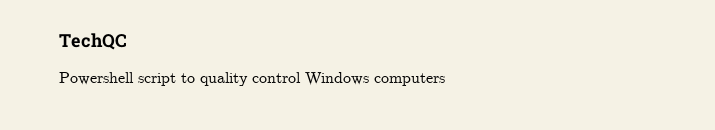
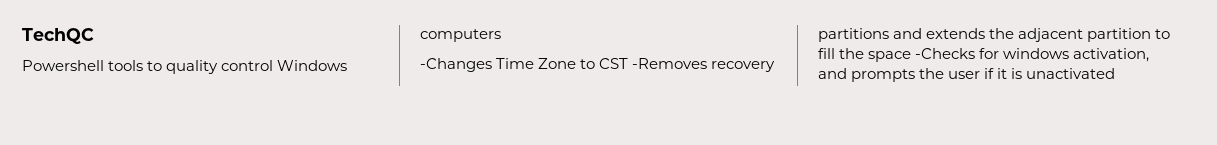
- Powershell script to quality control Windows computers
+ Powershell tools to quality control Windows computers
+ -Changes Time Zone to CST -Removes recovery partitions and extends the adjacent partition to fill the space -Checks for windows activation, and prompts the user if it is unactivated

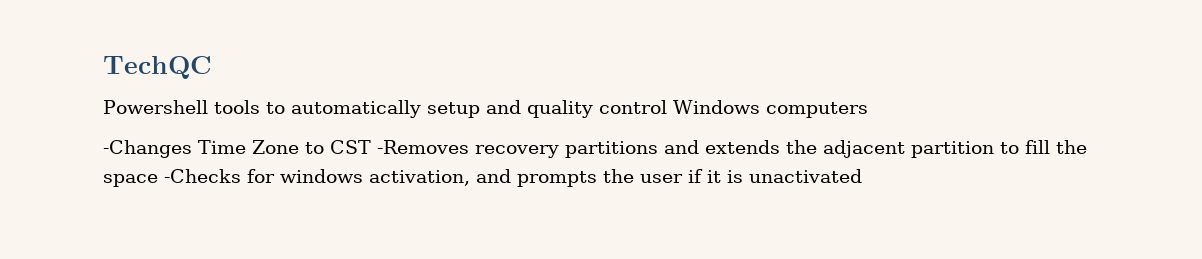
- Powershell tools to quality control Windows computers
+ Powershell tools to automatically setup and quality control Windows computers

